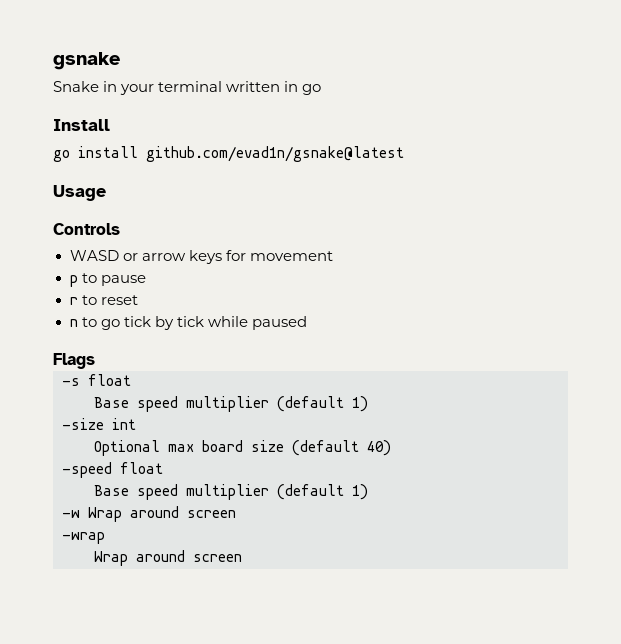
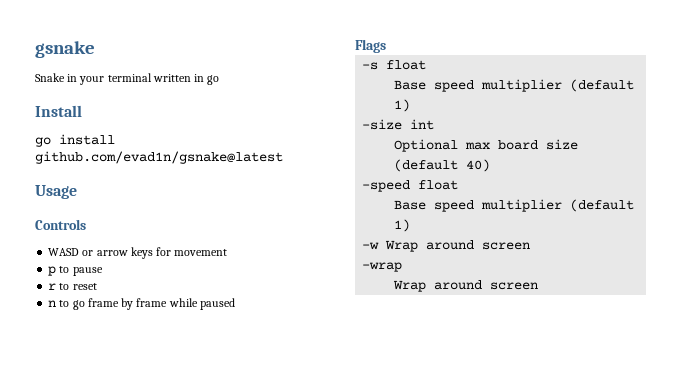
- n to go tick by tick while paused
+ n to go frame by frame while paused

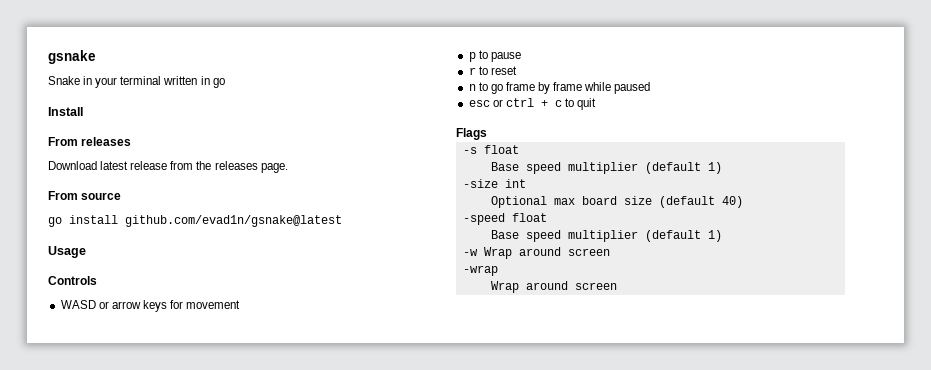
+ From releases
+ Download latest release from the releases page.
+ From source
+ esc or ctrl + c to quit

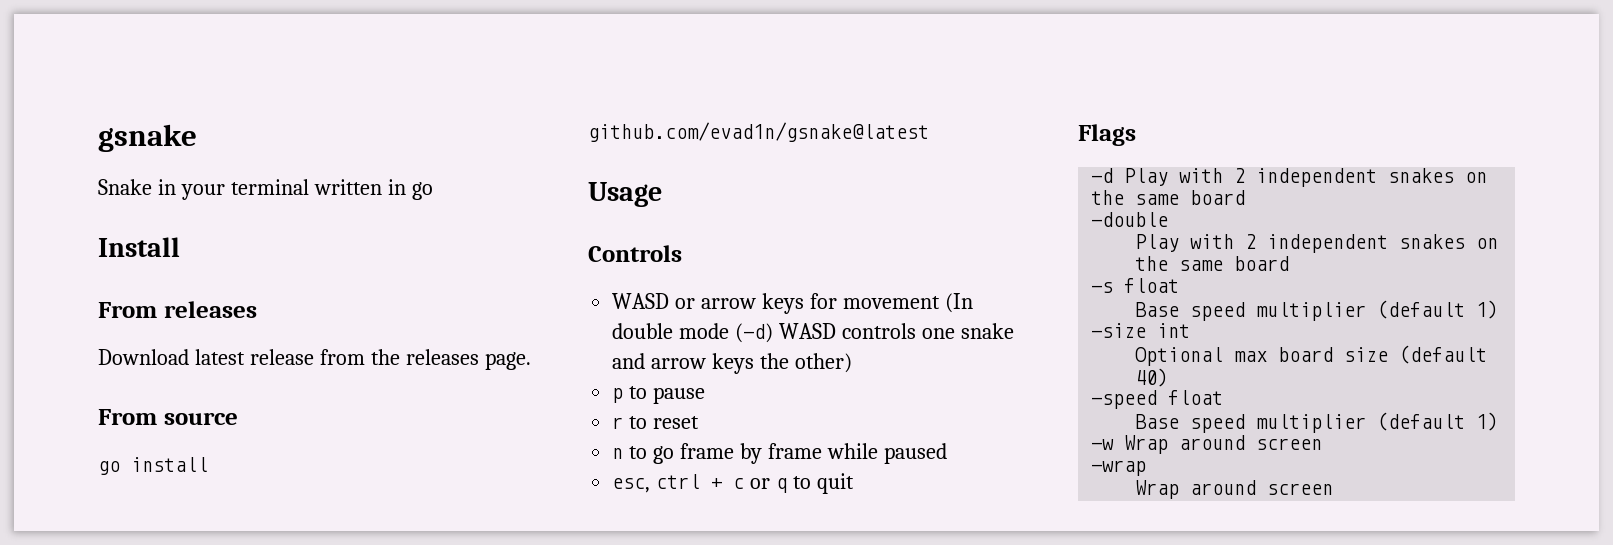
- WASD or arrow keys for movement
+ WASD or arrow keys for movement (In double mode (-d) WASD controls one snake and arrow keys the other)
- esc or ctrl + c to quit
+ esc, ctrl + c or q to quit
+ -d Play with 2 independent snakes on the same board
+ -double
+ Play with 2 independent snakes on the same board

